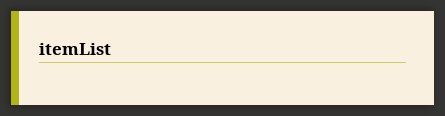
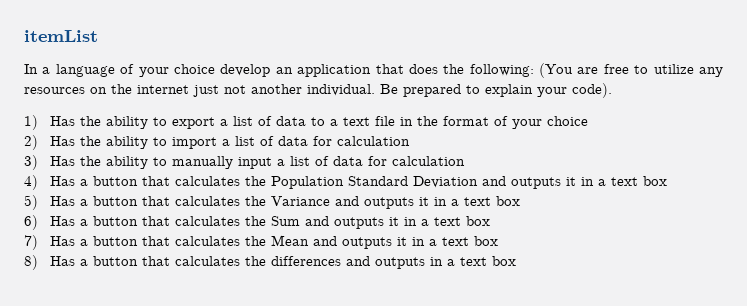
+ In a language of your choice develop an application that does the following: (You are free to utilize any resources on the internet just not another individual. Be prepared to explain your code).
+ 1) Has the ability to export a list of data to a text file in the format of your choice
+ 2) Has the ability to import a list of data for calculation
+ 3) Has the ability to manually input a list of data for calculation
+ 4) Has a button that calculates the Population Standard Deviation and outputs it in a text box
+ 5) Has a button that calculates the Variance and outputs it in a text box
+ 6) Has a button that calculates the Sum and outputs it in a text box
+ 7) Has a button that calculates the Mean and outputs it in a text box
+ 8) Has a button that calculates the differences and outputs in a text box

